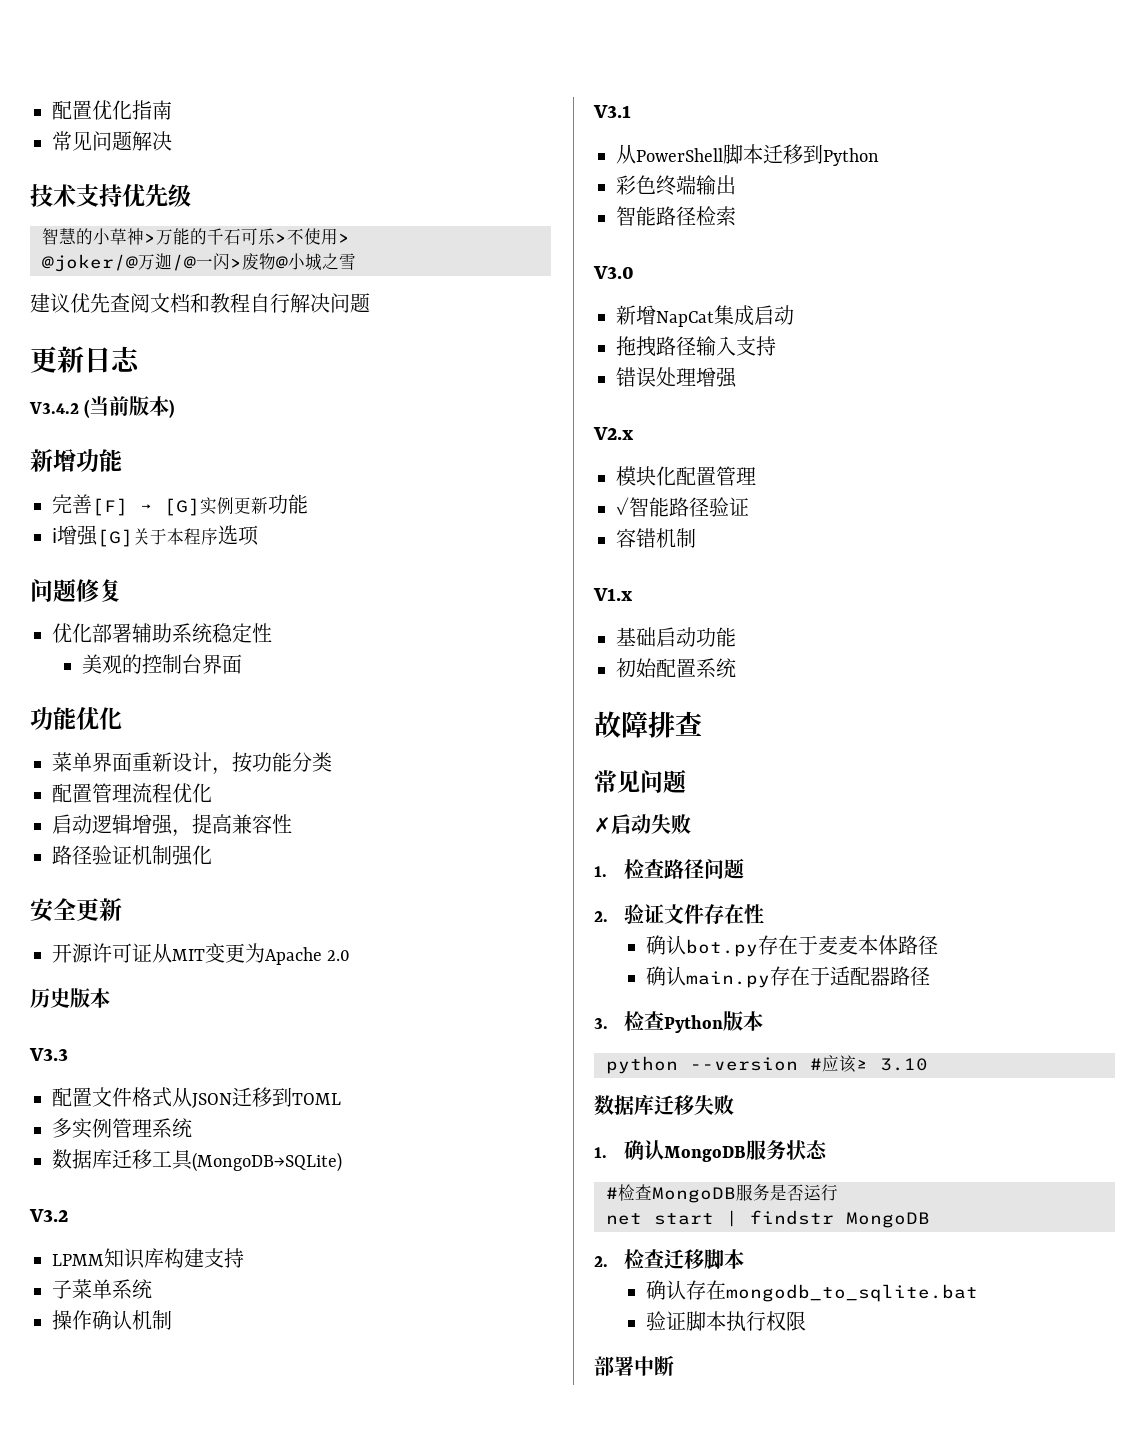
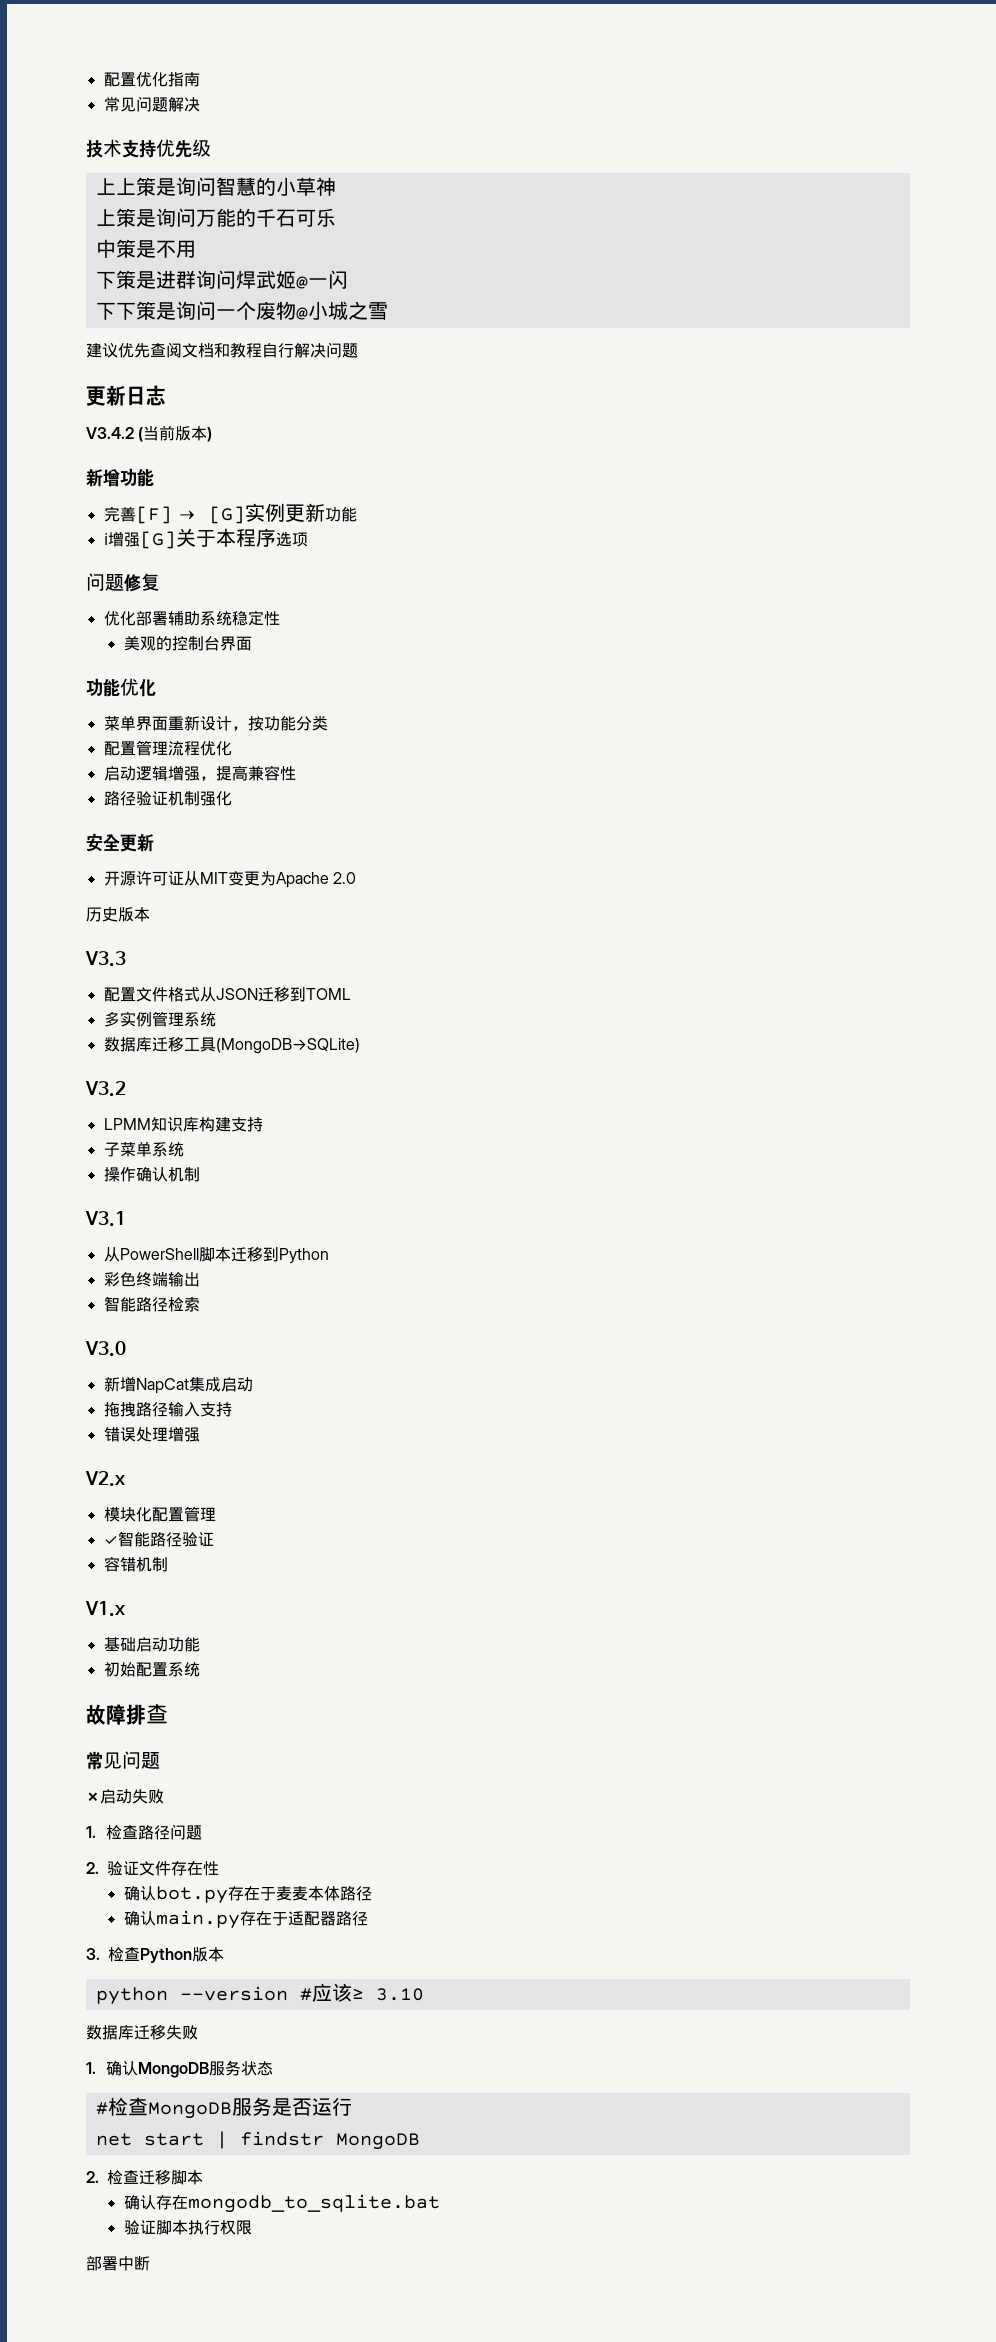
- 智慧的小草神>万能的千石可乐>不使用>
- @joker/@万迦/@一闪>废物@小城之雪
+ 上上策是询问智慧的小草神
+ 上策是询问万能的千石可乐
+ 中策是不用
+ 下策是进群询问焊武姬@一闪
+ 下下策是询问一个废物@小城之雪

